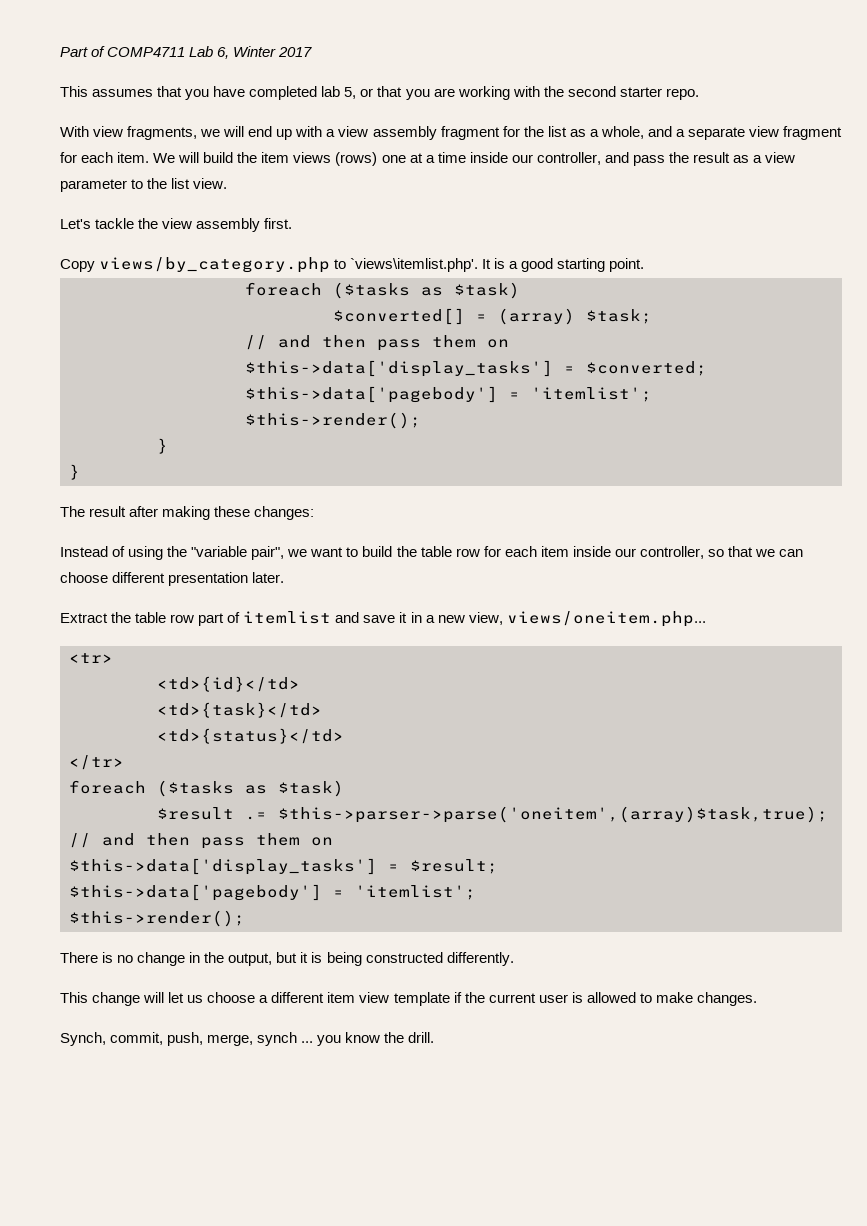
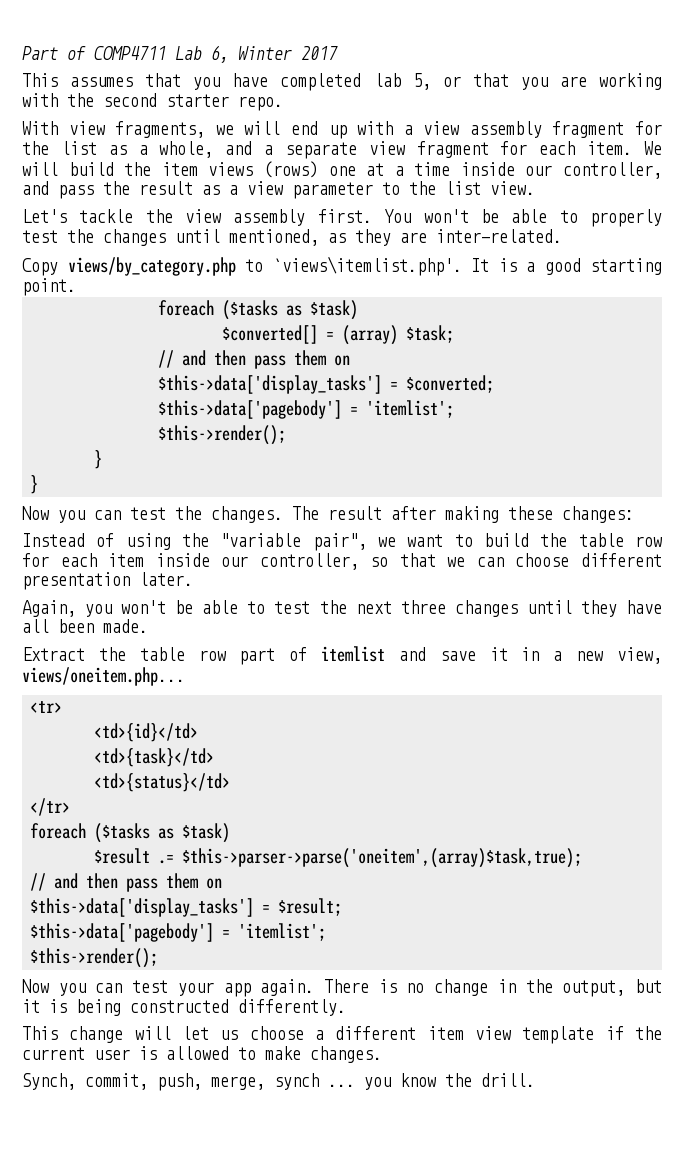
+ You won't be able to properly test the changes until mentioned, as they are inter-related.
+ Now you can test the changes.
+ Again, you won't be able to test the next three changes until they have all been made.
+ Now you can test your app again.

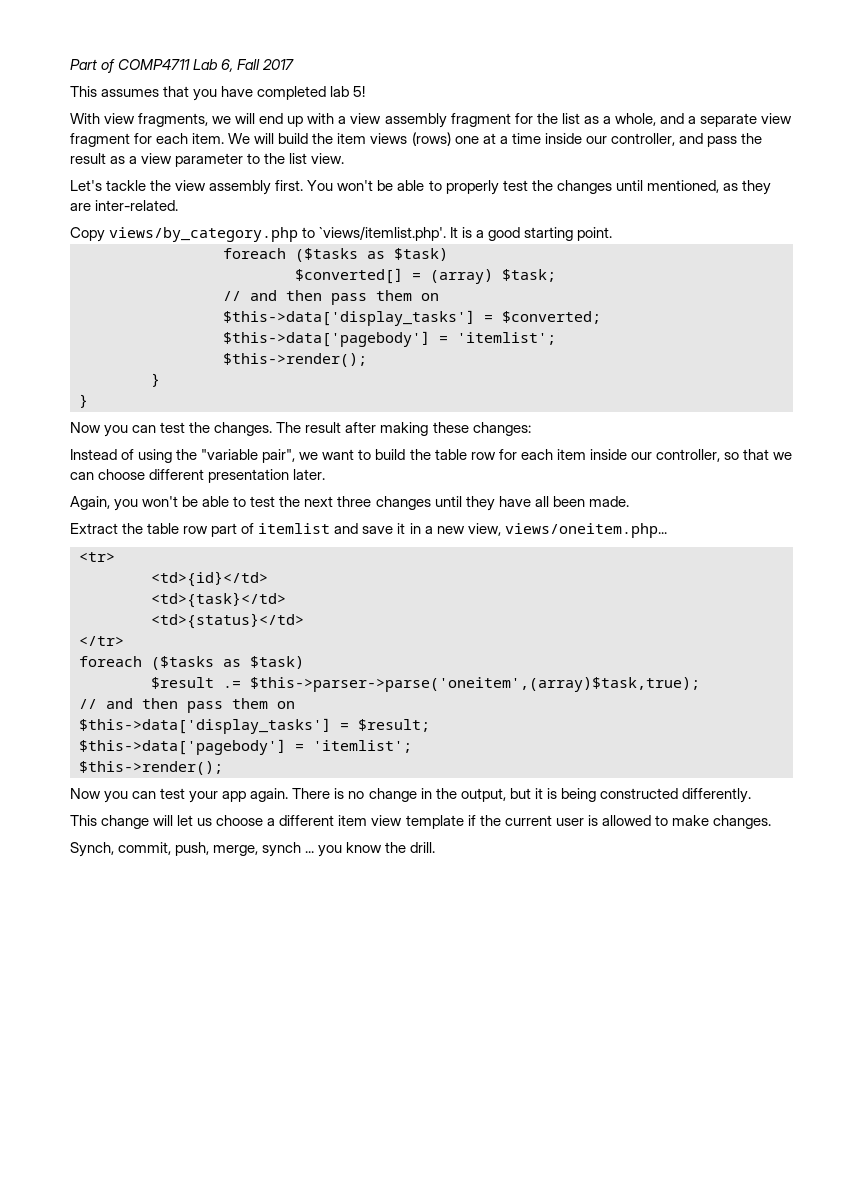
- Part of COMP4711 Lab 6, Winter 2017
+ Part of COMP4711 Lab 6, Fall 2017
- This assumes that you have completed lab 5, or that you are working with the second starter repo.
+ This assumes that you have completed lab 5!
- Copy views/by_category.php to `views\itemlist.php'. It is a good starting point.
+ Copy views/by_category.php to `views/itemlist.php'. It is a good starting point.

